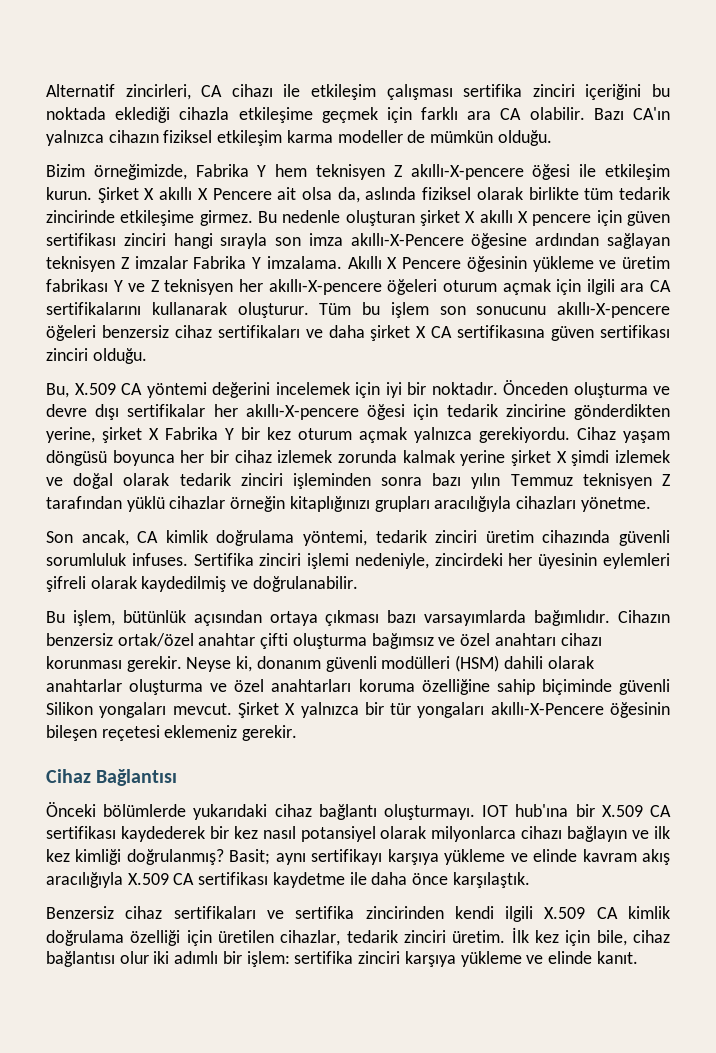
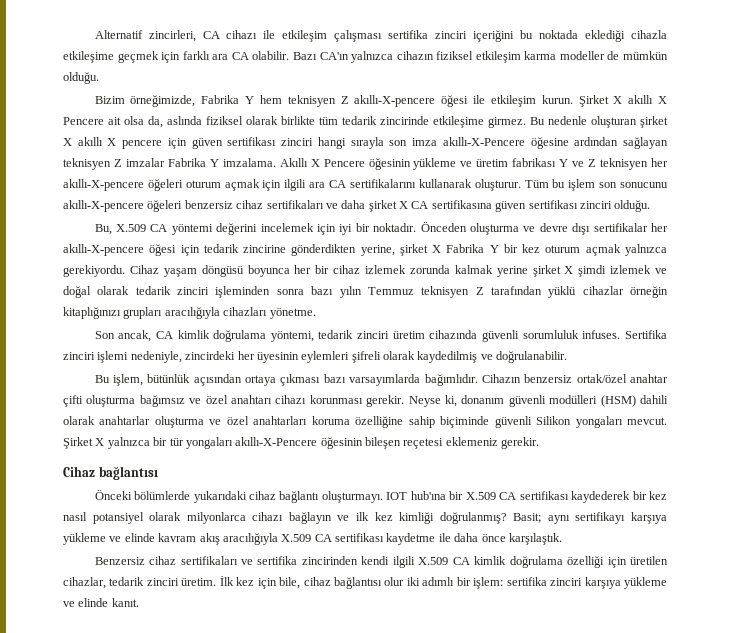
- Cihaz Bağlantısı
+ Cihaz bağlantısı

